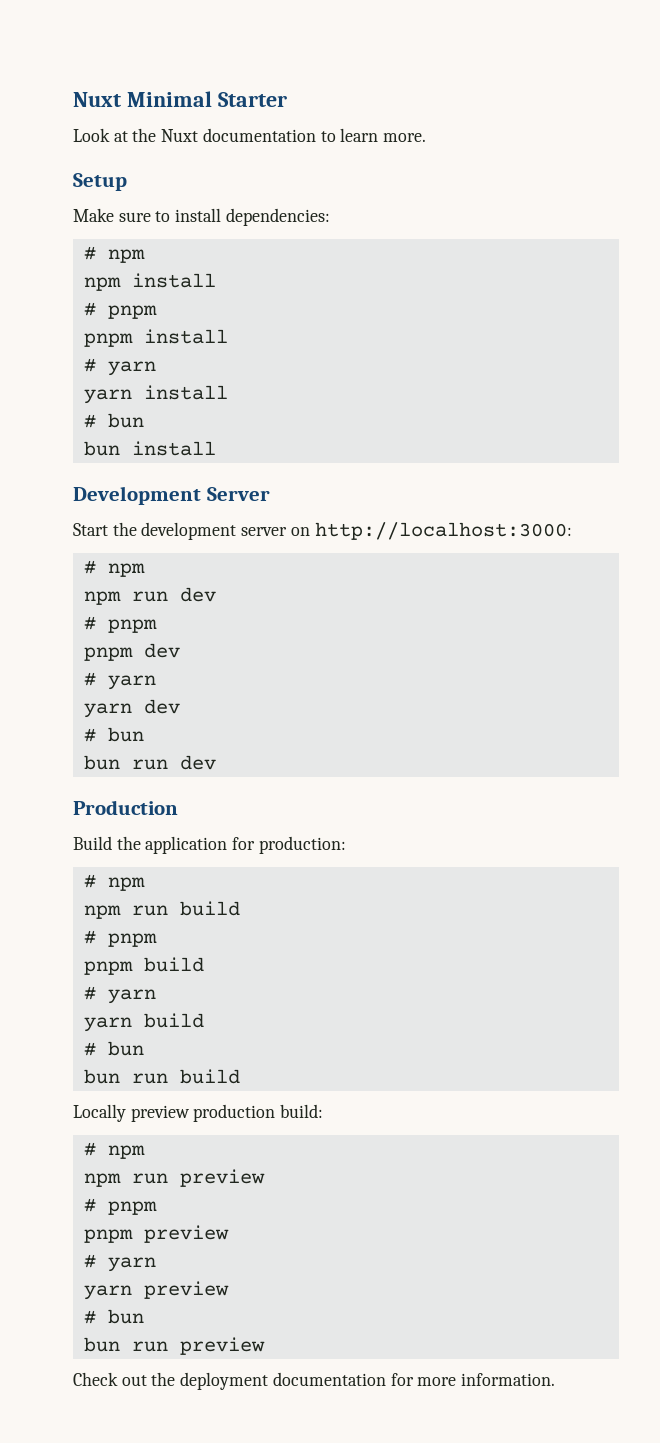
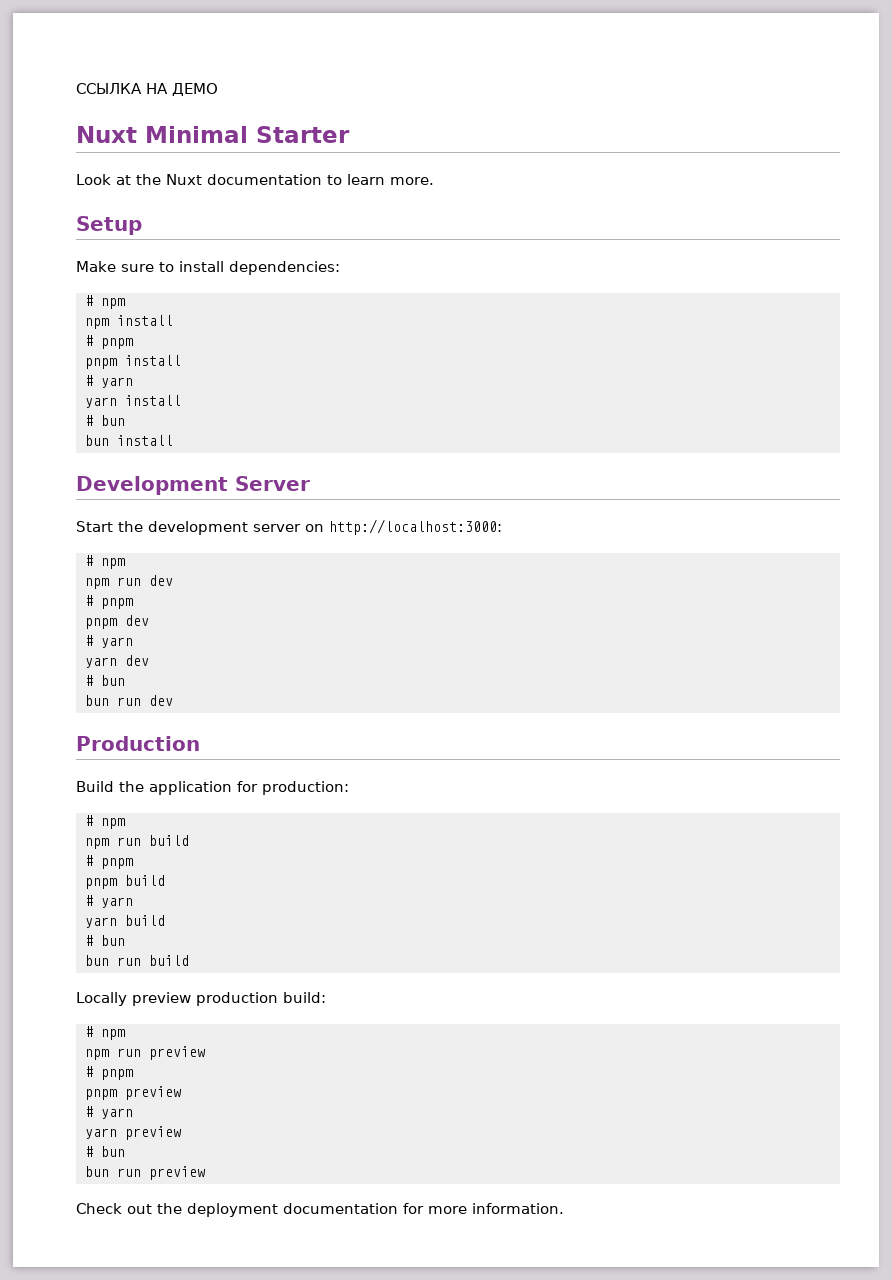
+ ССЫЛКА НА ДЕМО

